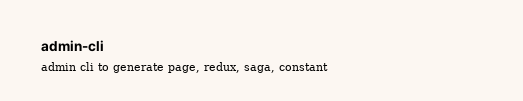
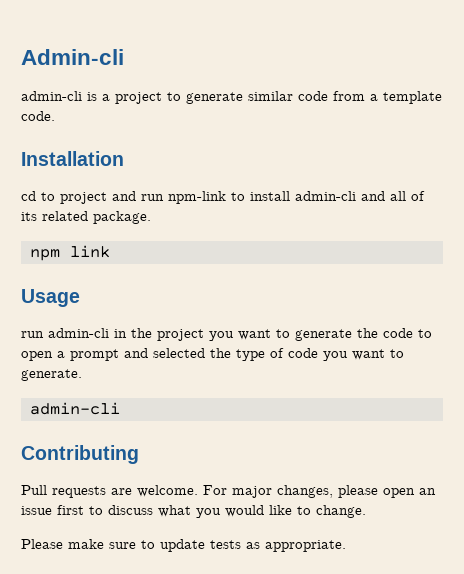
+ Admin-cli
+ admin-cli is a project to generate similar code from a template code.
+ Installation
+ cd to project and run npm-link to install admin-cli and all of its related package.
+ npm link
+ Usage
+ run admin-cli in the project you want to generate the code to open a prompt and selected the type of code you want to generate.
  admin-cli
- admin cli to generate page, redux, saga, constant
+ Contributing
+ Pull requests are welcome. For major changes, please open an issue first to discuss what you would like to change.
+ Please make sure to update tests as appropriate.

